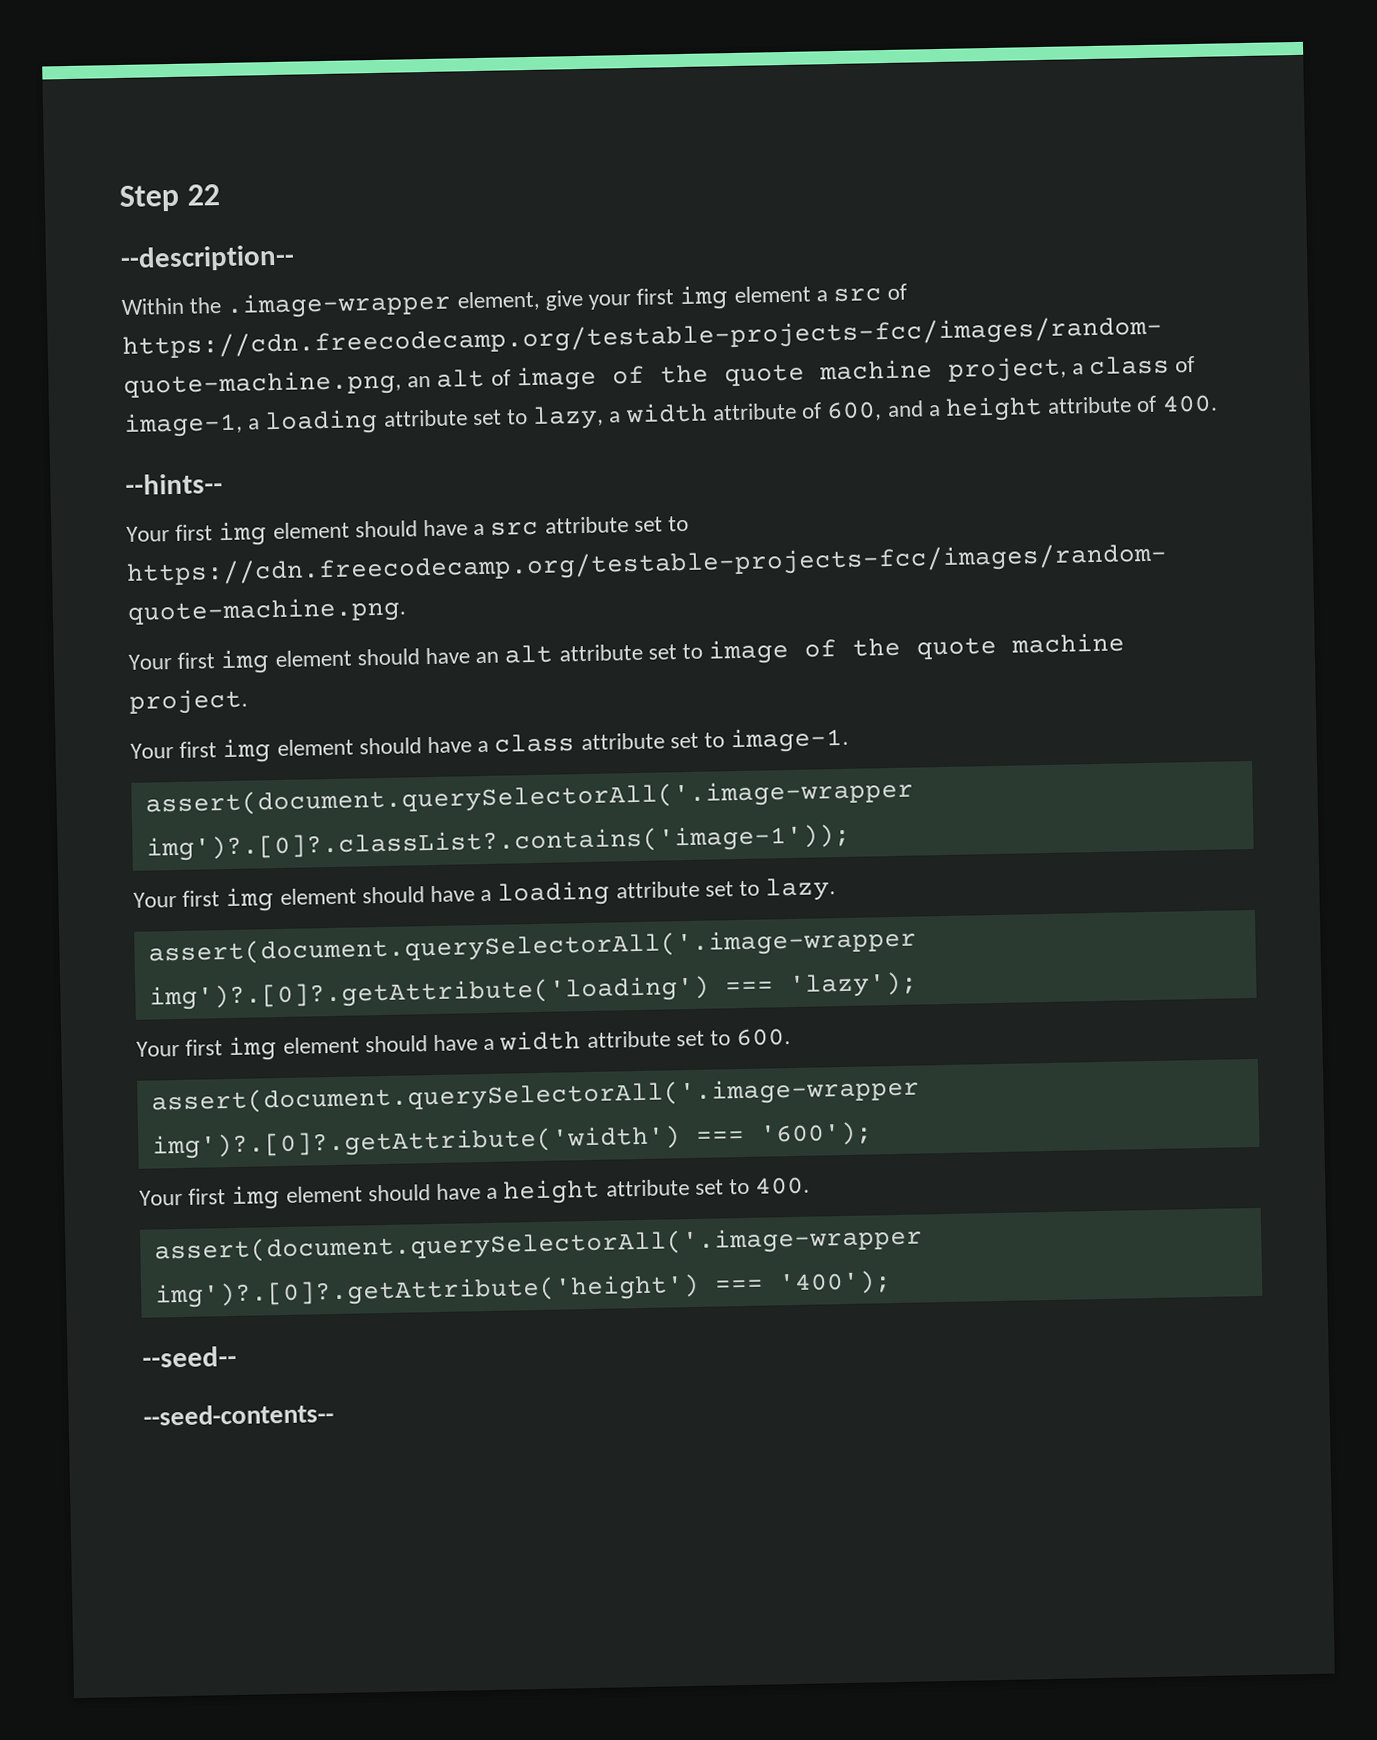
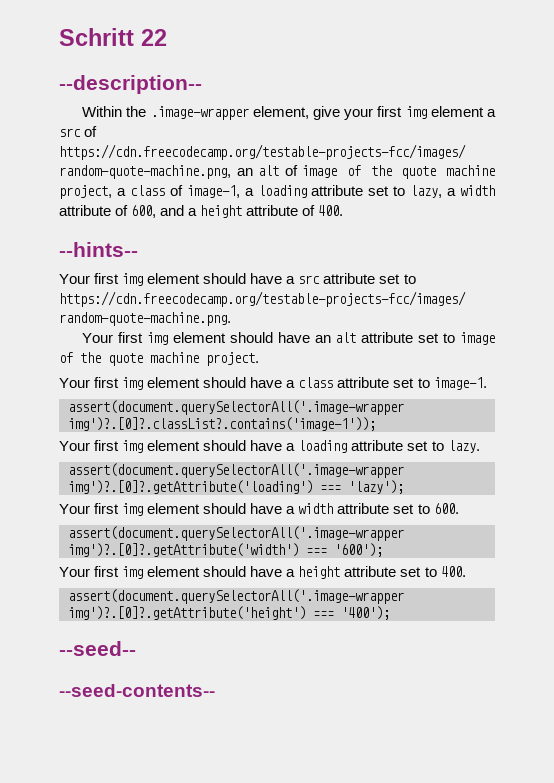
- Step 22
+ Schritt 22

